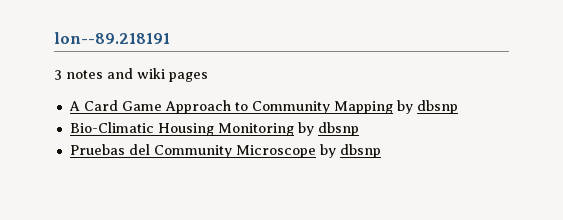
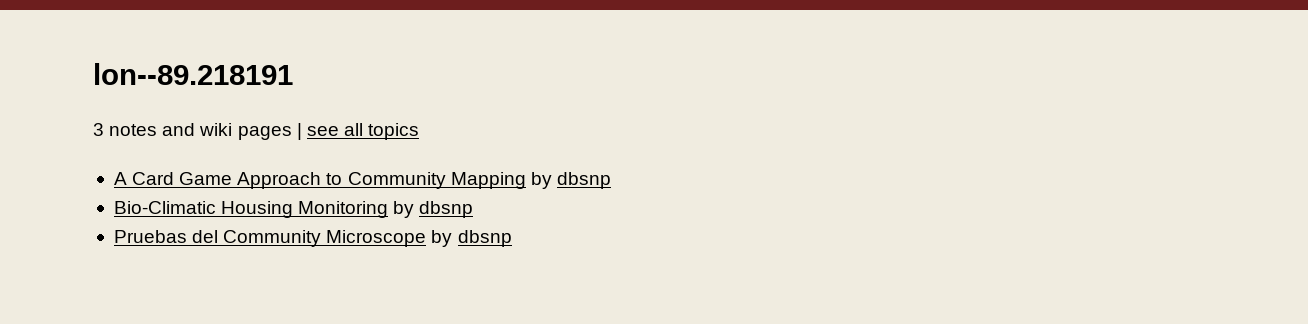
- 3 notes and wiki pages
+ 3 notes and wiki pages | see all topics

